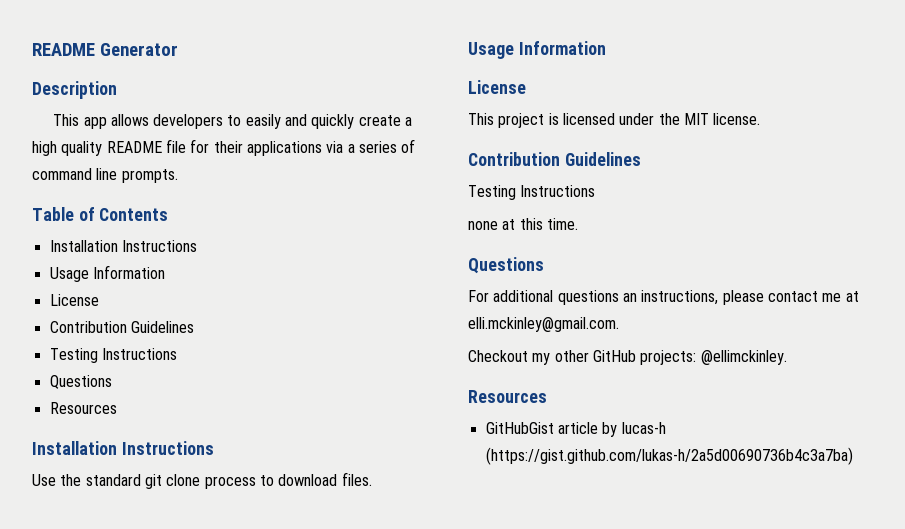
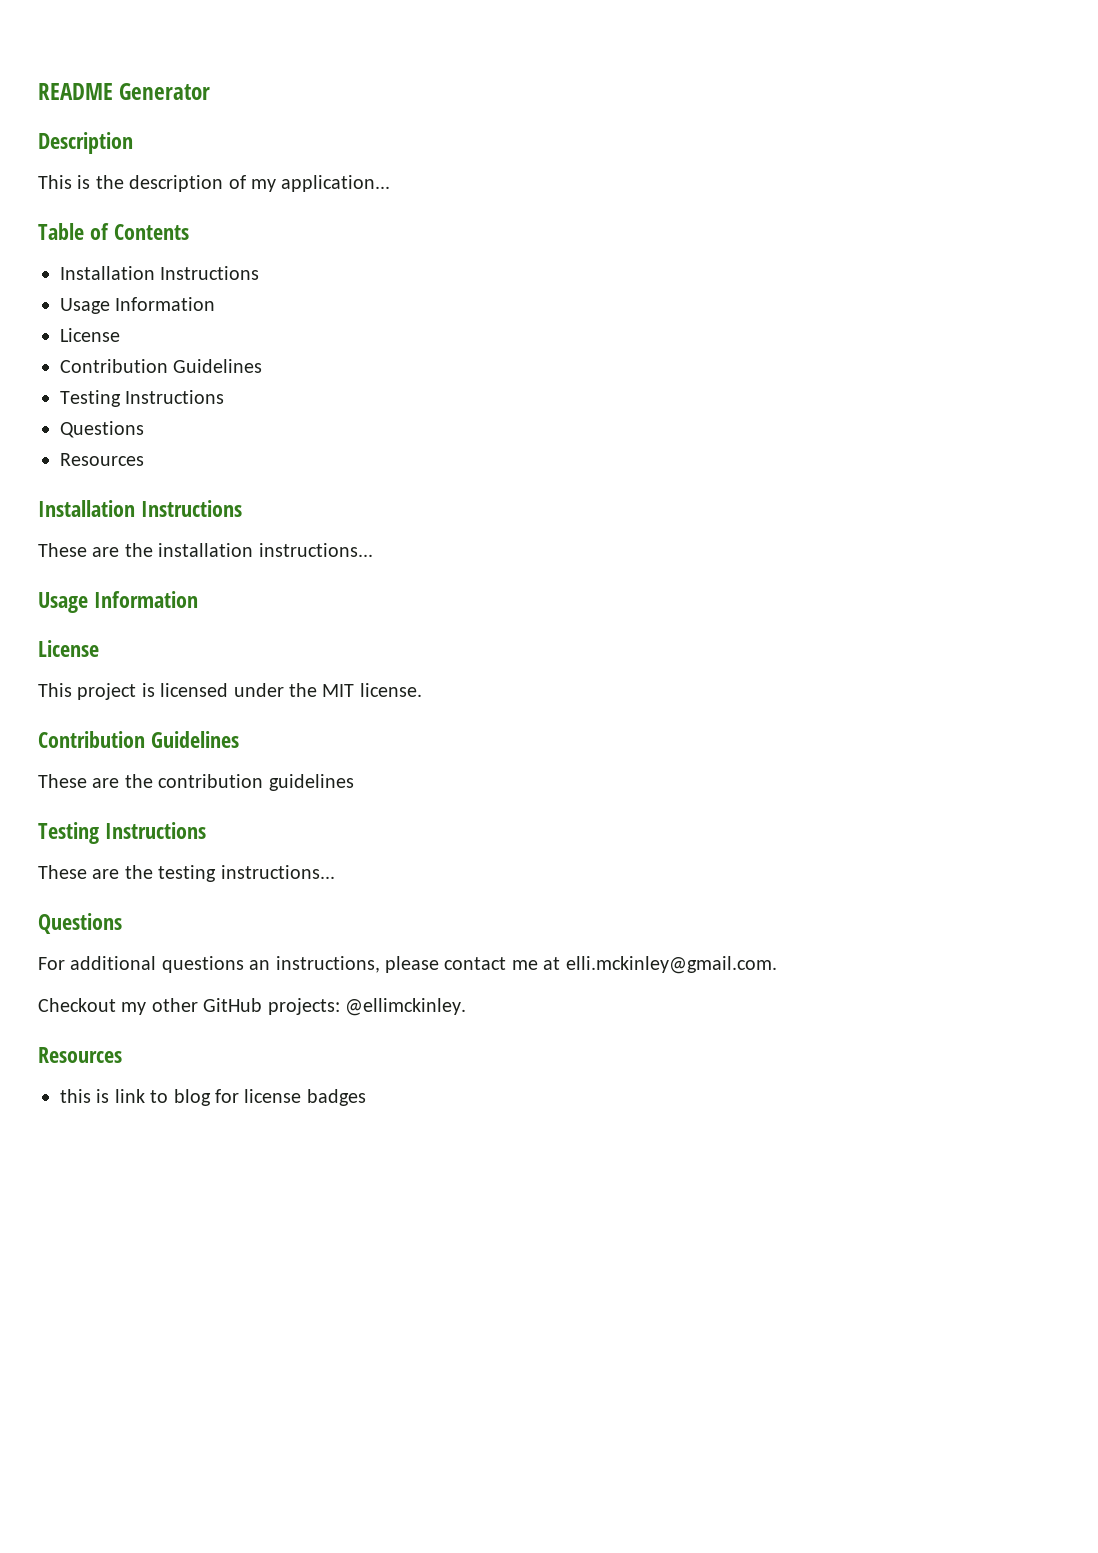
- This app allows developers to easily and quickly create a high quality README file for their applications via a series of command line prompts.
+ This is the description of my application...
- Use the standard git clone process to download files.
+ These are the installation instructions...
  This project is licensed under the MIT license.
  Contribution Guidelines
+ These are the contribution guidelines
  Testing Instructions
- none at this time.
+ These are the testing instructions...
- GitHubGist article by lucas-h (https://gist.github.com/lukas-h/2a5d00690736b4c3a7ba)
+ this is link to blog for license badges

